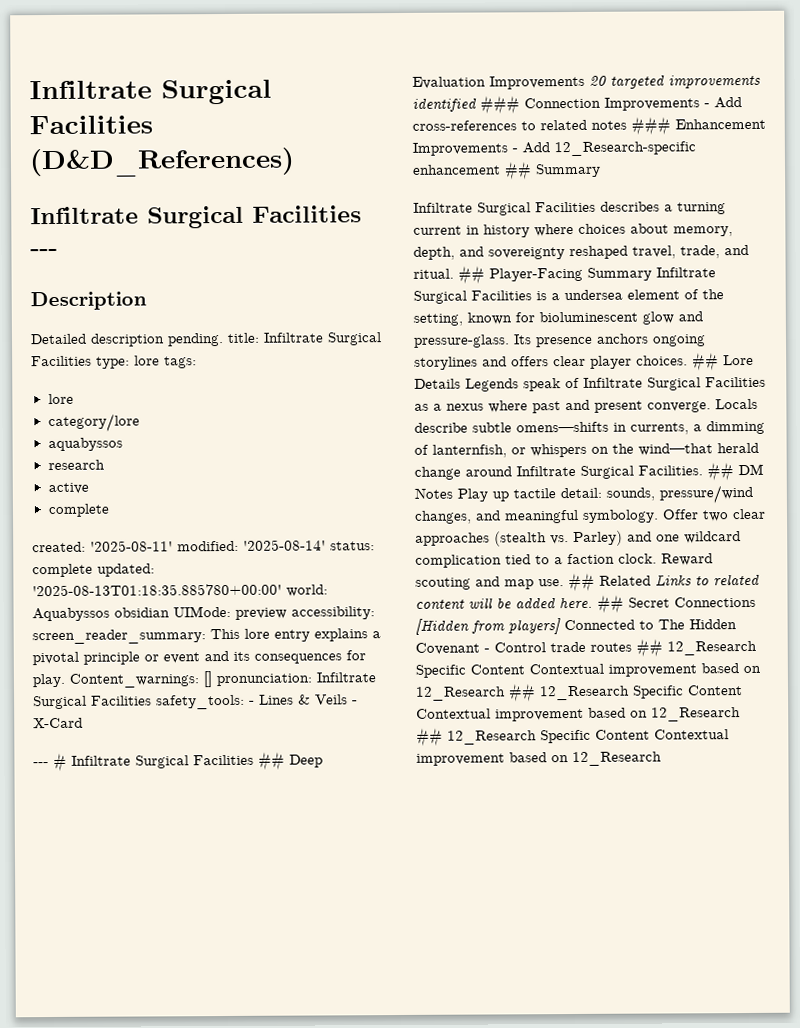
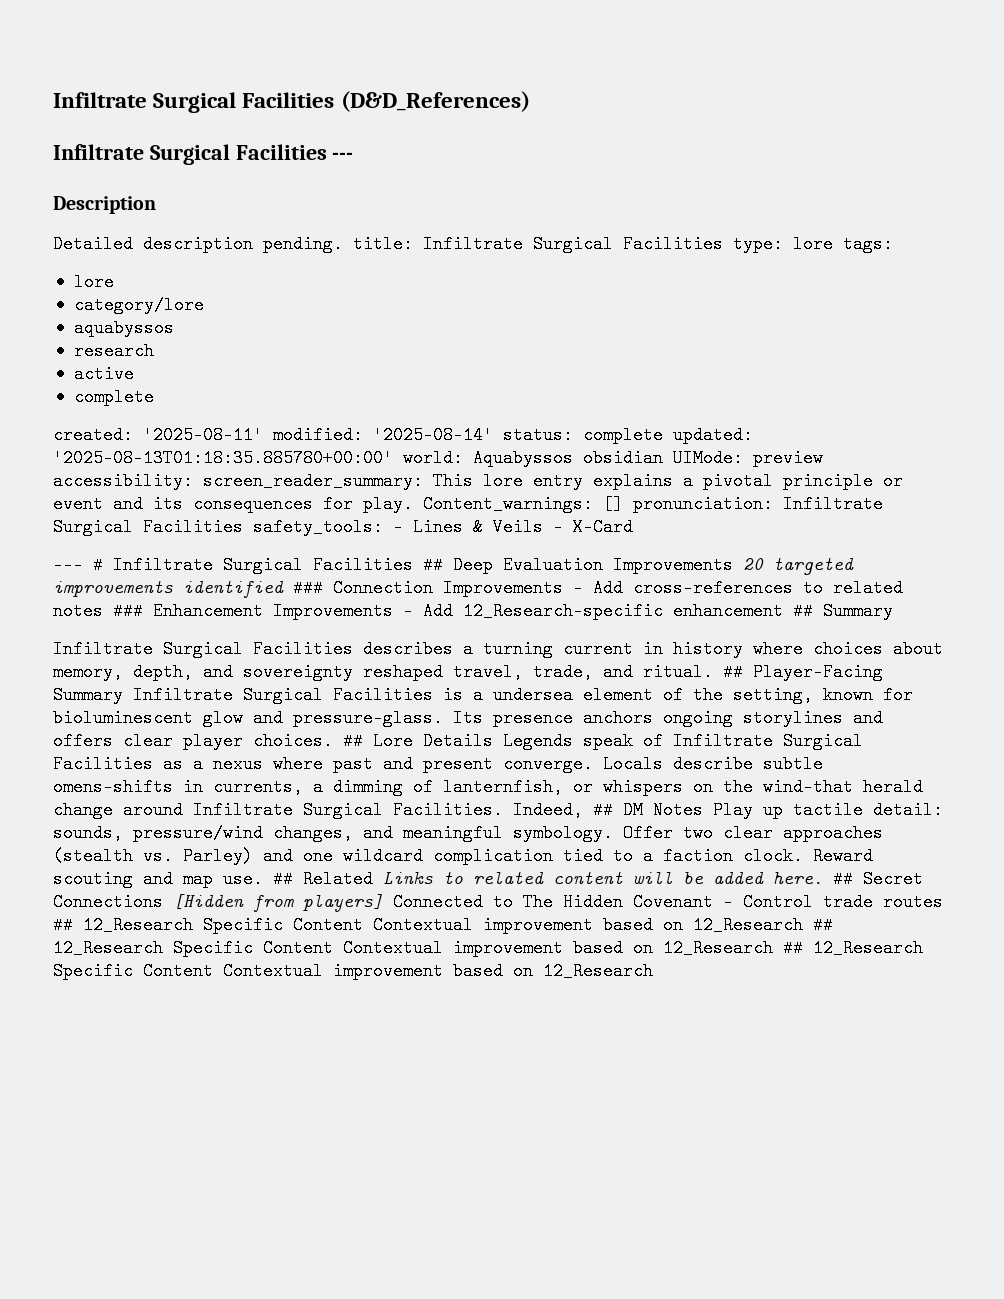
- ## DM Notes Play up tactile detail: sounds, pressure/wind changes, and meaningful symbology.
+ Indeed, ## DM Notes Play up tactile detail: sounds, pressure/wind changes, and meaningful symbology.

